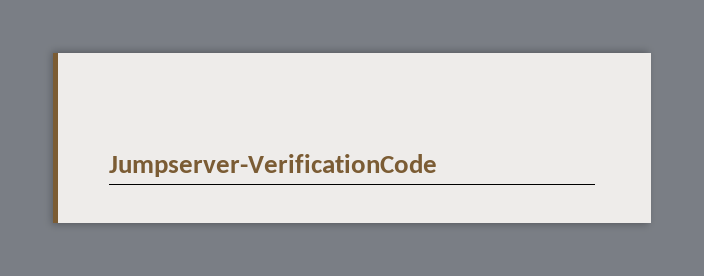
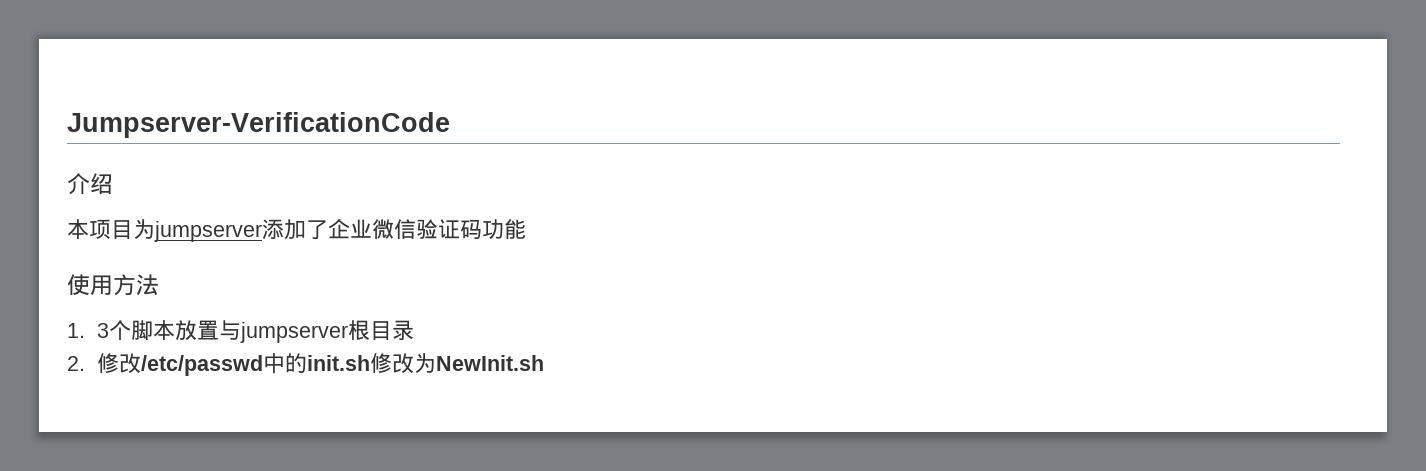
+ 介绍
+ 本项目为jumpserver添加了企业微信验证码功能
+ 使用方法
+ 1. 3个脚本放置与jumpserver根目录
+ 2.修改/etc/passwd中的init.sh修改为NewInit.sh

